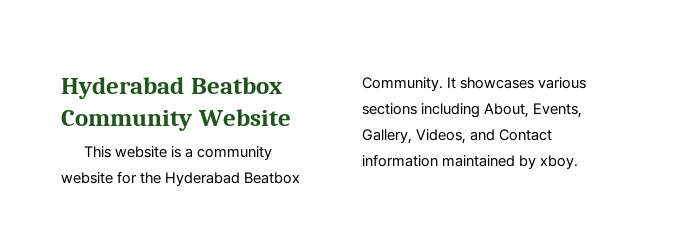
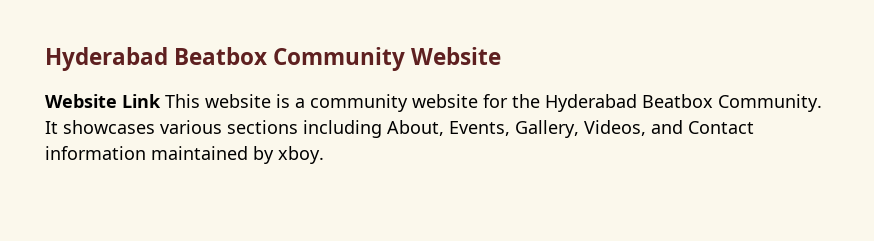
- This website is a community website for the Hyderabad Beatbox Community.
+ Website Link This website is a community website for the Hyderabad Beatbox Community.

